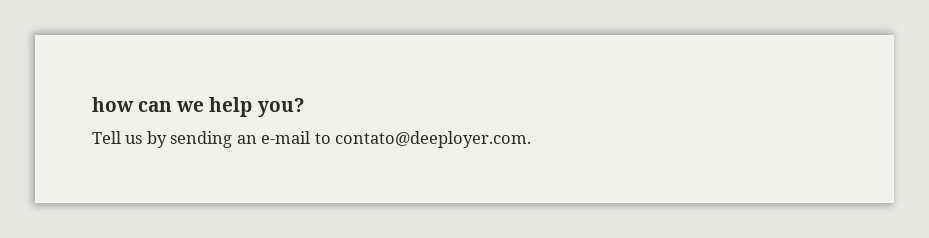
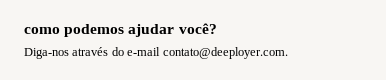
- how can we help you?
- Tell us by sending an e-mail to contato@deeployer.com.
+ como podemos ajudar você?
+ Diga-nos através do e-mail contato@deeployer.com.

